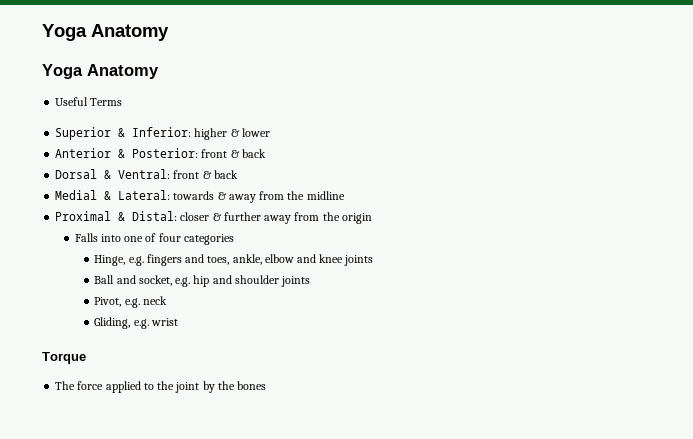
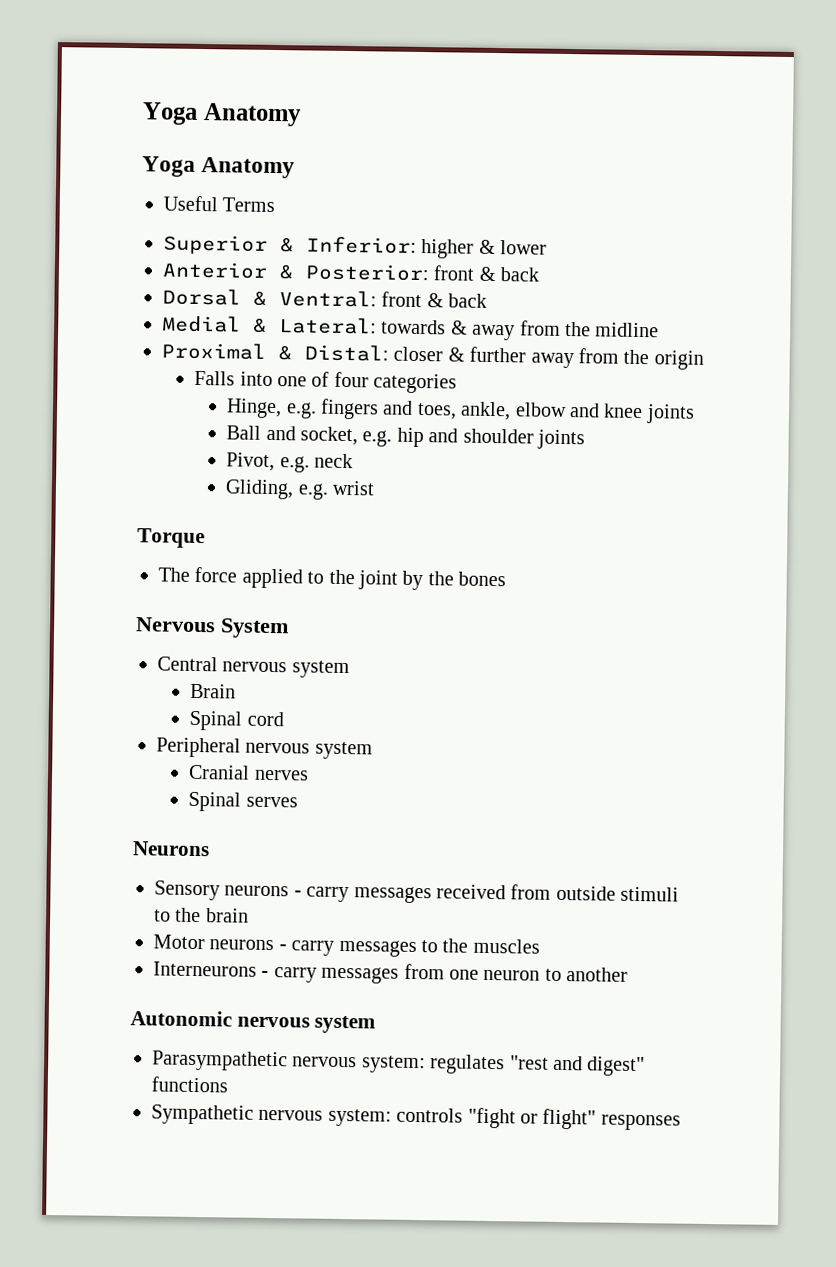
+ Nervous System
+ Central nervous system
+ Brain
+ Spinal cord
+ Peripheral nervous system
+ Cranial nerves
+ Spinal serves
+ Neurons
+ Sensory neurons - carry messages received from outside stimuli to the brain
+ Motor neurons - carry messages to the muscles
+ Interneurons - carry messages from one neuron to another
+ Autonomic nervous system
+ Parasympathetic nervous system: regulates "rest and digest" functions
+ Sympathetic nervous system: controls "fight or flight" responses

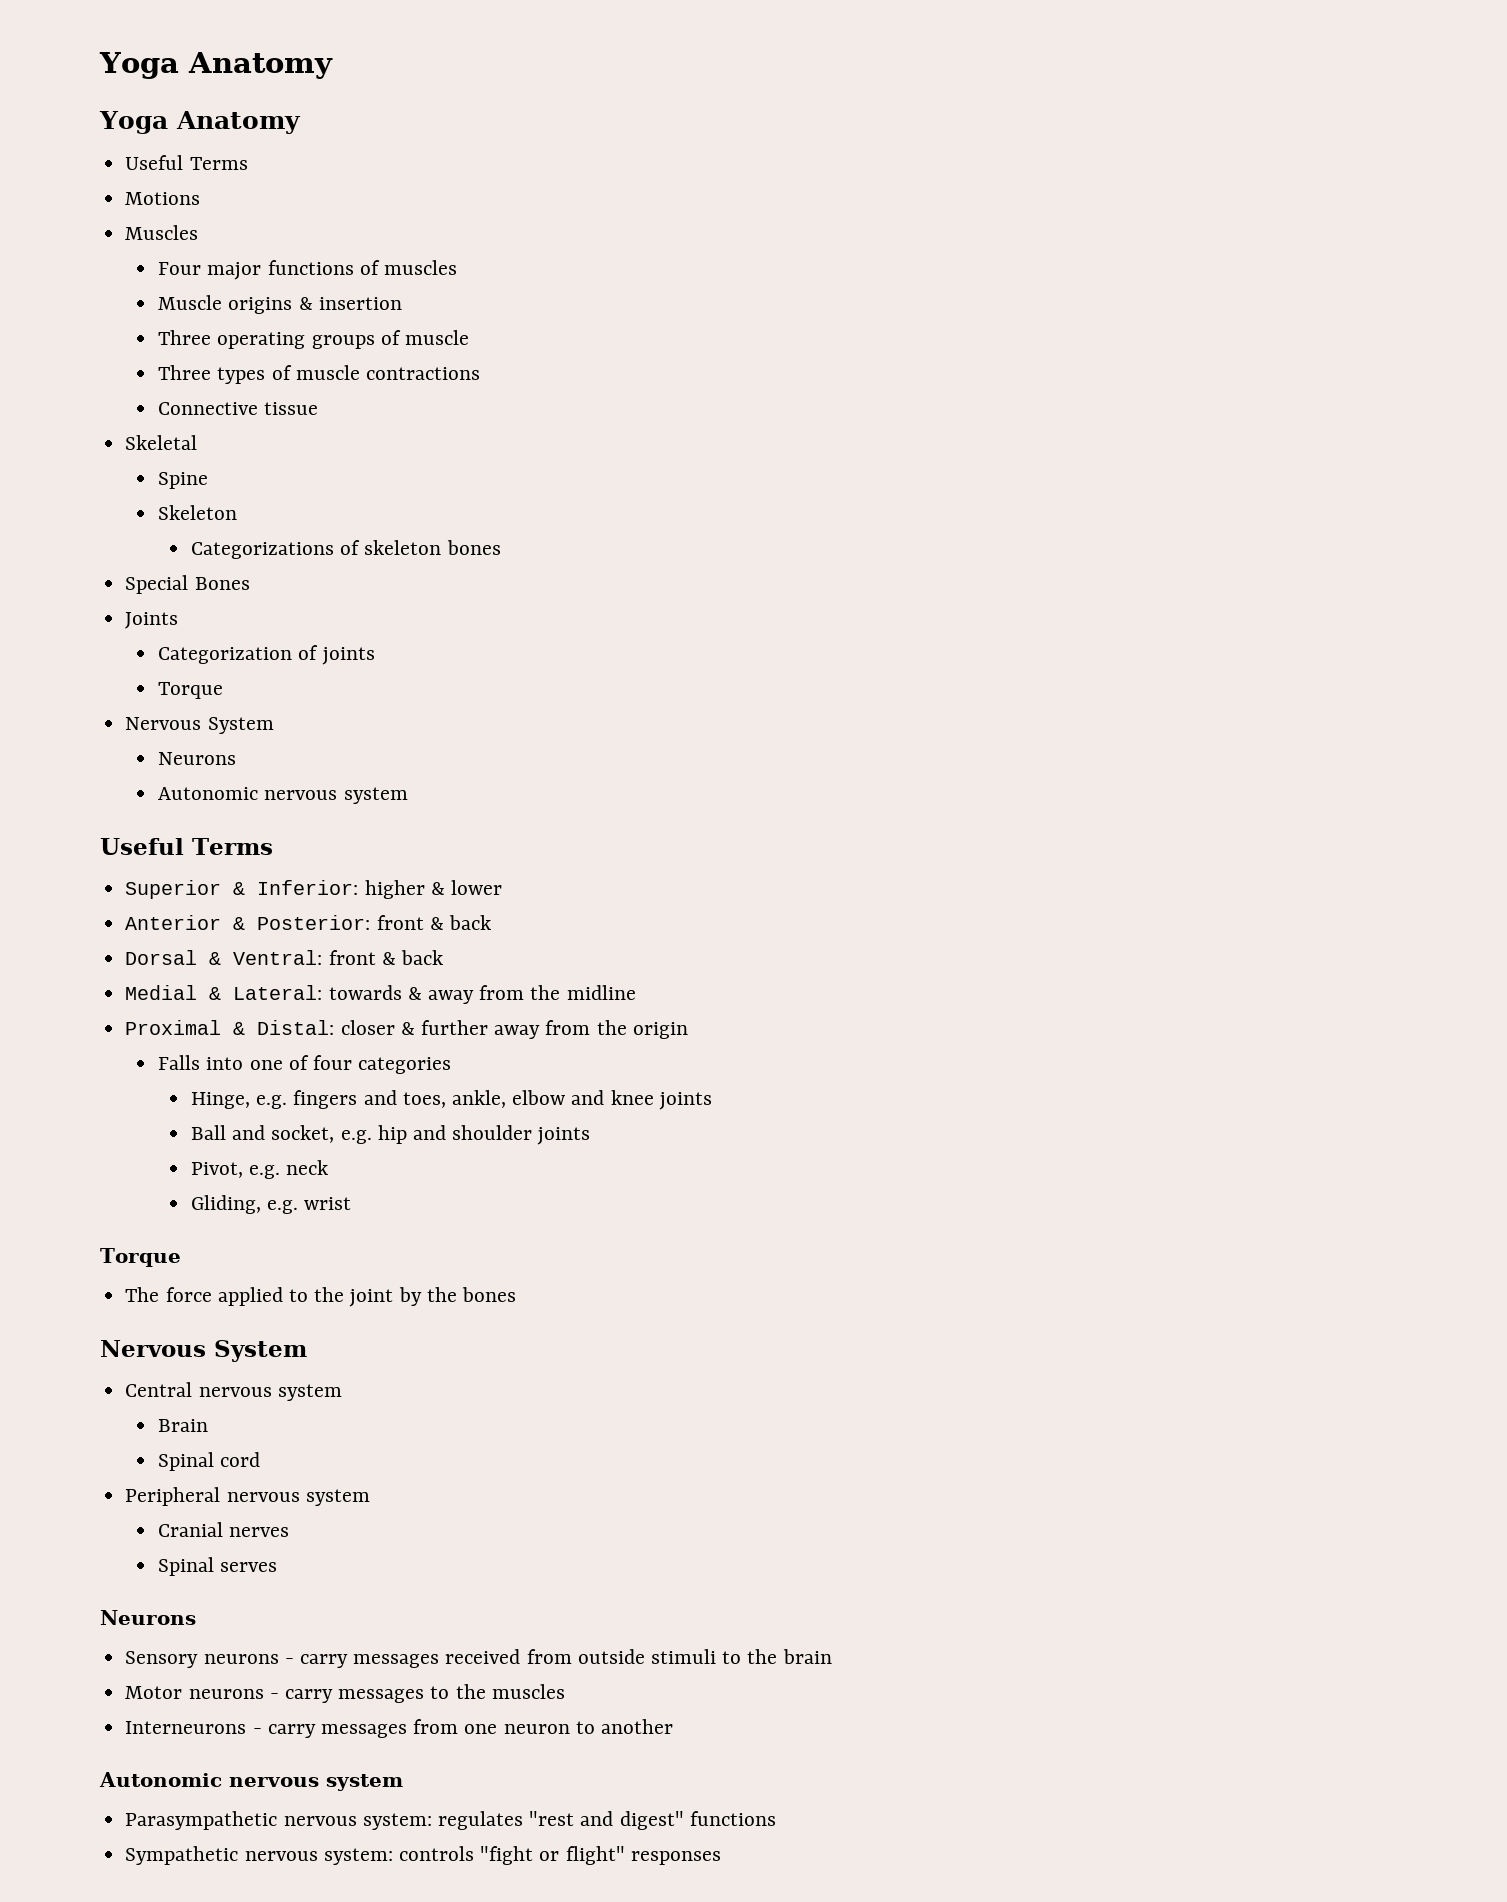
+ Motions
+ Muscles
+ Four major functions of muscles
+ Muscle origins & insertion
+ Three operating groups of muscle
+ Three types of muscle contractions
+ Connective tissue
+ Skeletal
+ Spine
+ Skeleton
+ Categorizations of skeleton bones
+ Special Bones
+ Joints
+ Categorization of joints
+ Torque
+ Nervous System
+ Neurons
+ Autonomic nervous system
+ Useful Terms

